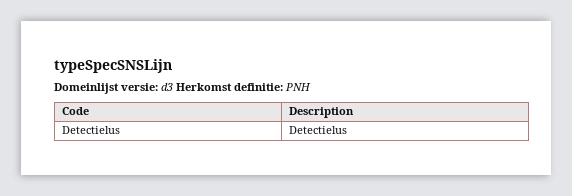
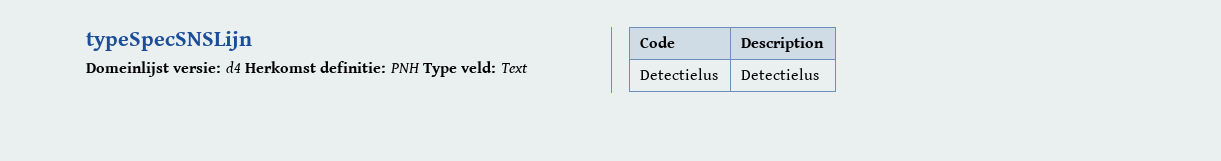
- Domeinlijst versie: d3 Herkomst definitie: PNH
+ Domeinlijst versie: d4 Herkomst definitie: PNH Type veld: Text

